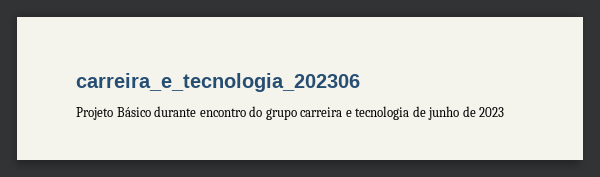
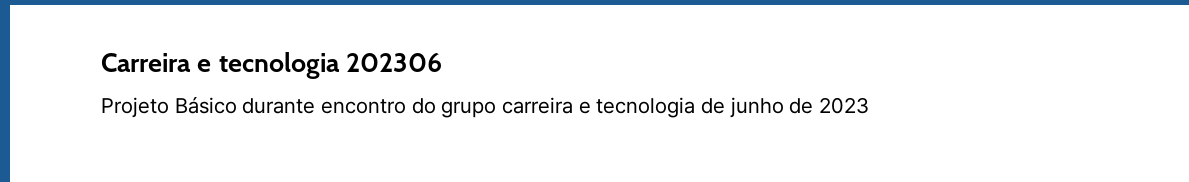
- carreira_e_tecnologia_202306
+ Carreira e tecnologia 202306

